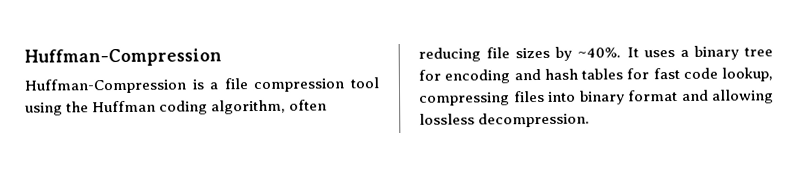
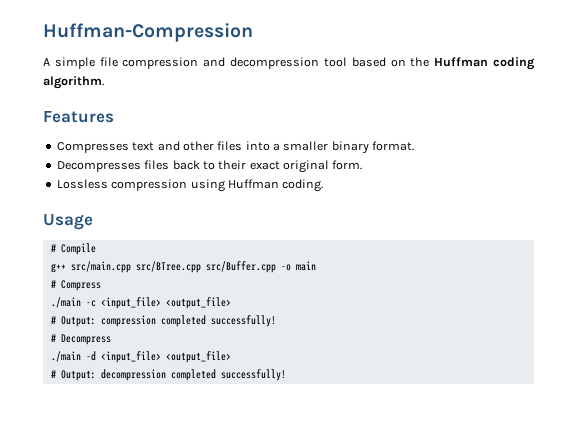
- Huffman-Compression is a file compression tool using the Huffman coding algorithm, often reducing file sizes by ~40%. It uses a binary tree for encoding and hash tables for fast code lookup, compressing files into binary format and allowing lossless decompression.
+ A simple file compression and decompression tool based on the Huffman coding algorithm.
+ Features
+ Compresses text and other files into a smaller binary format.
+ Decompresses files back to their exact original form.
+ Lossless compression using Huffman coding.
+ Usage
+ # Compile
+ g++ src/main.cpp src/BTree.cpp src/Buffer.cpp -o main
+ # Compress
+ ./main -c <input_file> <output_file>
+ # Output: compression completed successfully!
+ # Decompress
+ ./main -d <input_file> <output_file>
+ # Output: decompression completed successfully!

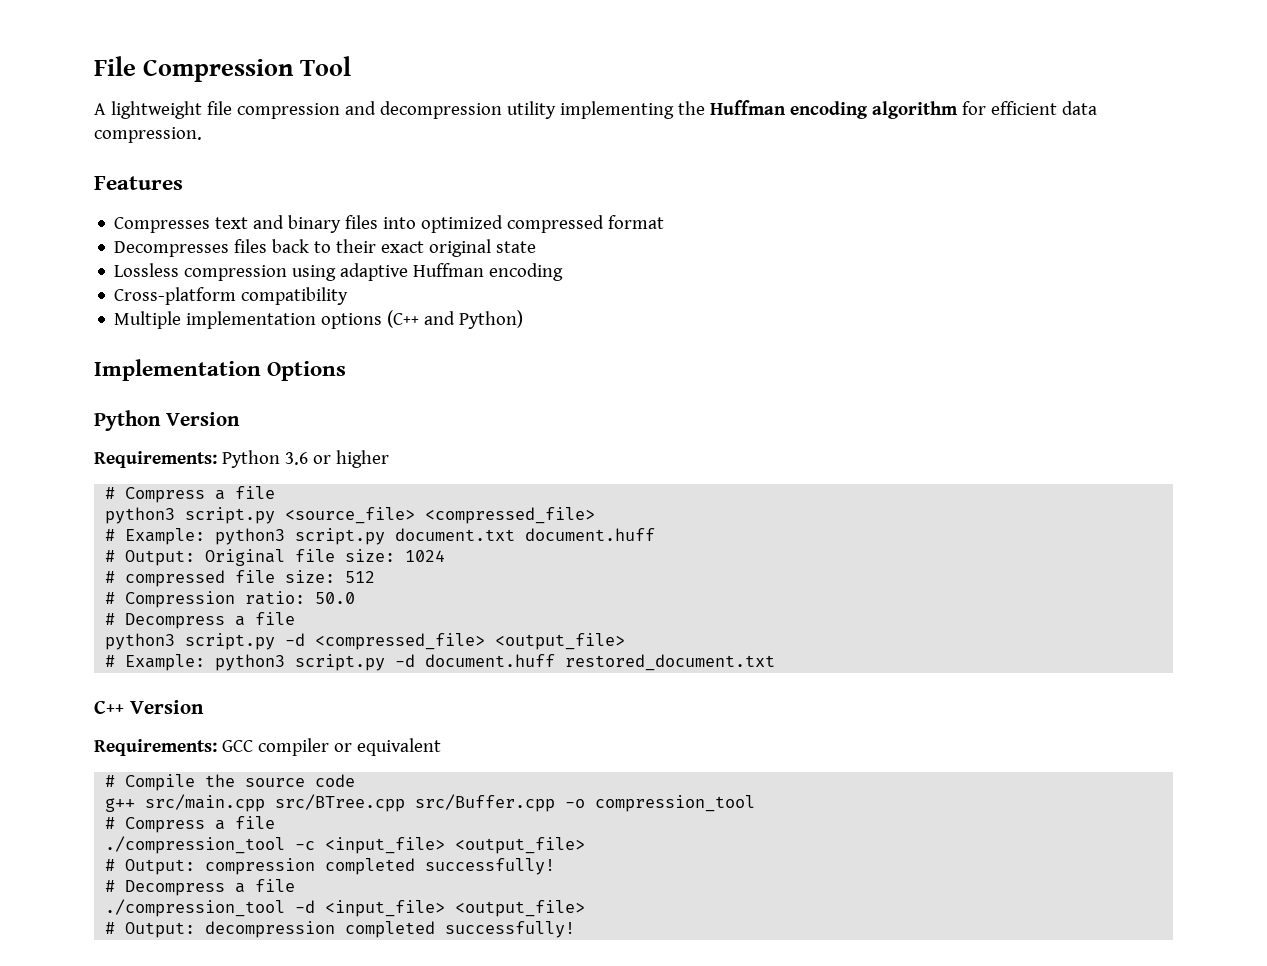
- Huffman-Compression
+ File Compression Tool
- A simple file compression and decompression tool based on the Huffman coding algorithm.
+ A lightweight file compression and decompression utility implementing the Huffman encoding algorithm for efficient data compression.
- Compresses text and other files into a smaller binary format.
+ Compresses text and binary files into optimized compressed format
- Decompresses files back to their exact original form.
+ Decompresses files back to their exact original state
- Lossless compression using Huffman coding.
- Usage
+ Lossless compression using adaptive Huffman encoding
+ Cross-platform compatibility
+ Multiple implementation options (C++ and Python)
+ Implementation Options
+ Python Version
+ Requirements: Python 3.6 or higher
+ # Compress a file
+ python3 script.py <source_file> <compressed_file>
+ # Example: python3 script.py document.txt document.huff
+ # Output: Original file size: 1024
+ # compressed file size: 512
+ # Compression ratio: 50.0
+ # Decompress a file
+ python3 script.py -d <compressed_file> <output_file>
+ # Example: python3 script.py -d document.huff restored_document.txt
+ C++ Version
+ Requirements: GCC compiler or equivalent
- # Compile
+ # Compile the source code
- g++ src/main.cpp src/BTree.cpp src/Buffer.cpp -o main
- # Compress
- ./main -c <input_file> <output_file>
+ g++ src/main.cpp src/BTree.cpp src/Buffer.cpp -o compression_tool
+ # Compress a file
+ ./compression_tool -c <input_file> <output_file>
  # Output: compression completed successfully!
- # Decompress
- ./main -d <input_file> <output_file>
+ # Decompress a file
+ ./compression_tool -d <input_file> <output_file>

